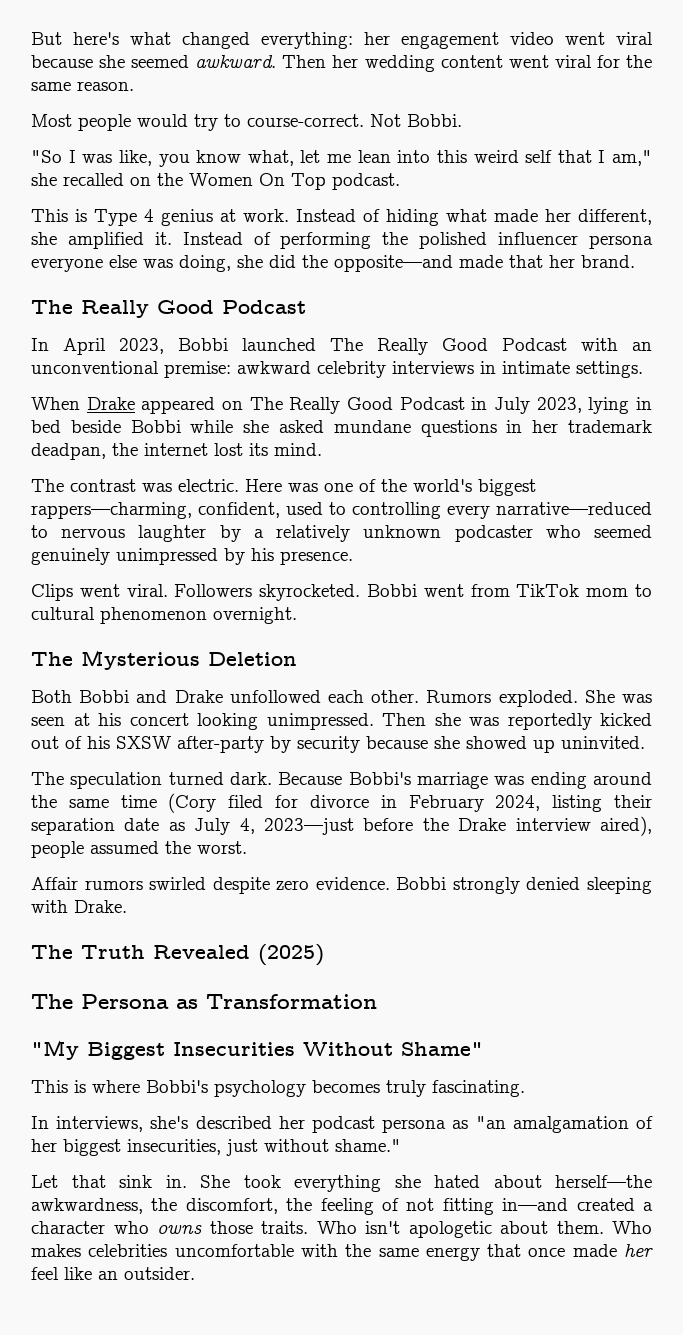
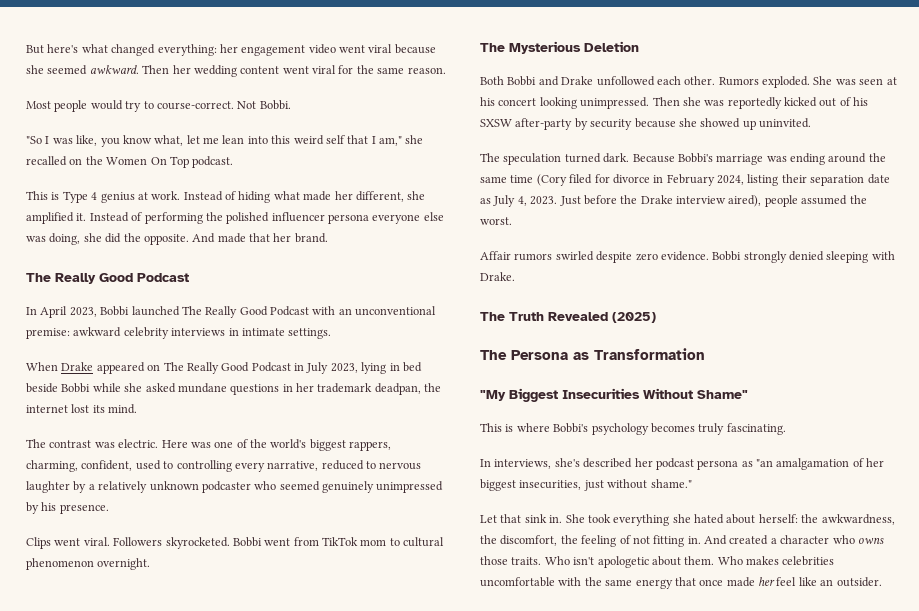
- Instead of performing the polished influencer persona everyone else was doing, she did the opposite—and made that her brand.
+ Instead of performing the polished influencer persona everyone else was doing, she did the opposite. And made that her brand.
- Here was one of the world's biggest rappers—charming, confident, used to controlling every narrative—reduced to nervous laughter by a relatively unknown podcaster who seemed genuinely unimpressed by his presence.
+ Here was one of the world's biggest rappers, charming, confident, used to controlling every narrative, reduced to nervous laughter by a relatively unknown podcaster who seemed genuinely unimpressed by his presence.
- Because Bobbi's marriage was ending around the same time (Cory filed for divorce in February 2024, listing their separation date as July 4, 2023—just before the Drake interview aired), people assumed the worst.
+ Because Bobbi's marriage was ending around the same time (Cory filed for divorce in February 2024, listing their separation date as July 4, 2023. Just before the Drake interview aired), people assumed the worst.
- She took everything she hated about herself—the awkwardness, the discomfort, the feeling of not fitting in—and created a character who owns those traits.
+ She took everything she hated about herself: the awkwardness, the discomfort, the feeling of not fitting in. And created a character who owns those traits.

